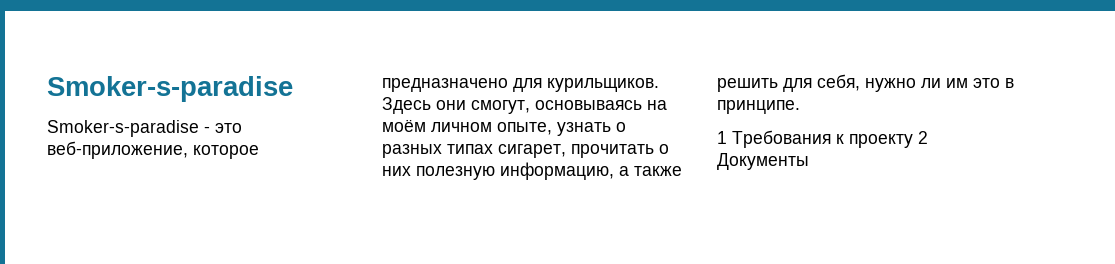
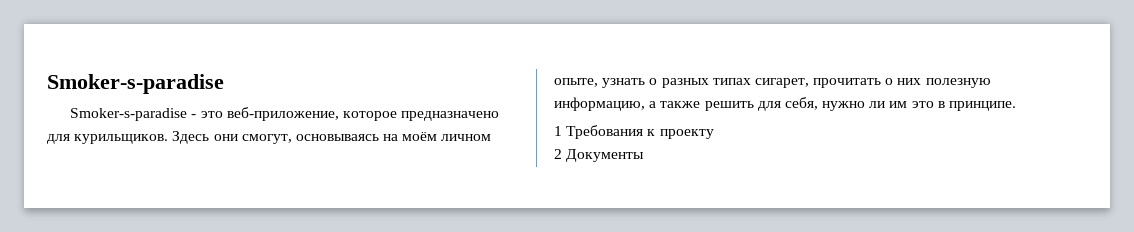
- 1 Требования к проекту 2 Документы
+ 1 Требования к проекту
+ 2 Документы

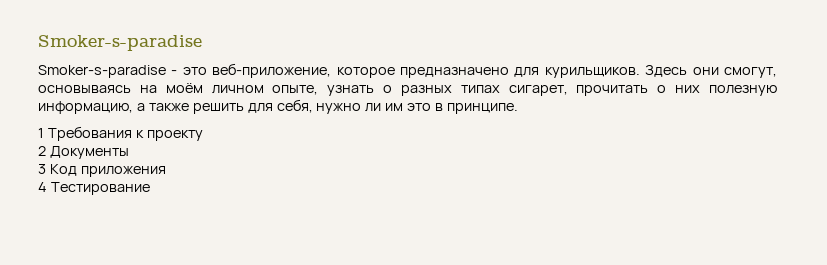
+ 3 Код приложения
+ 4 Тестирование

